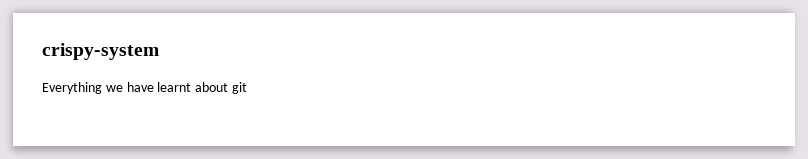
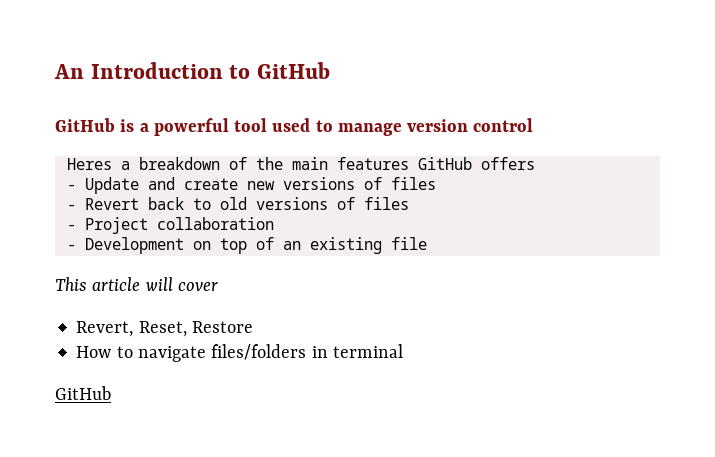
- crispy-system
- Everything we have learnt about git
+ An Introduction to GitHub
+ GitHub is a powerful tool used to manage version control
+ Heres a breakdown of the main features GitHub offers
+ - Update and create new versions of files
+ - Revert back to old versions of files
+ - Project collaboration
+ - Development on top of an existing file
+ This article will cover
+ Revert, Reset, Restore
+ How to navigate files/folders in terminal
+ GitHub

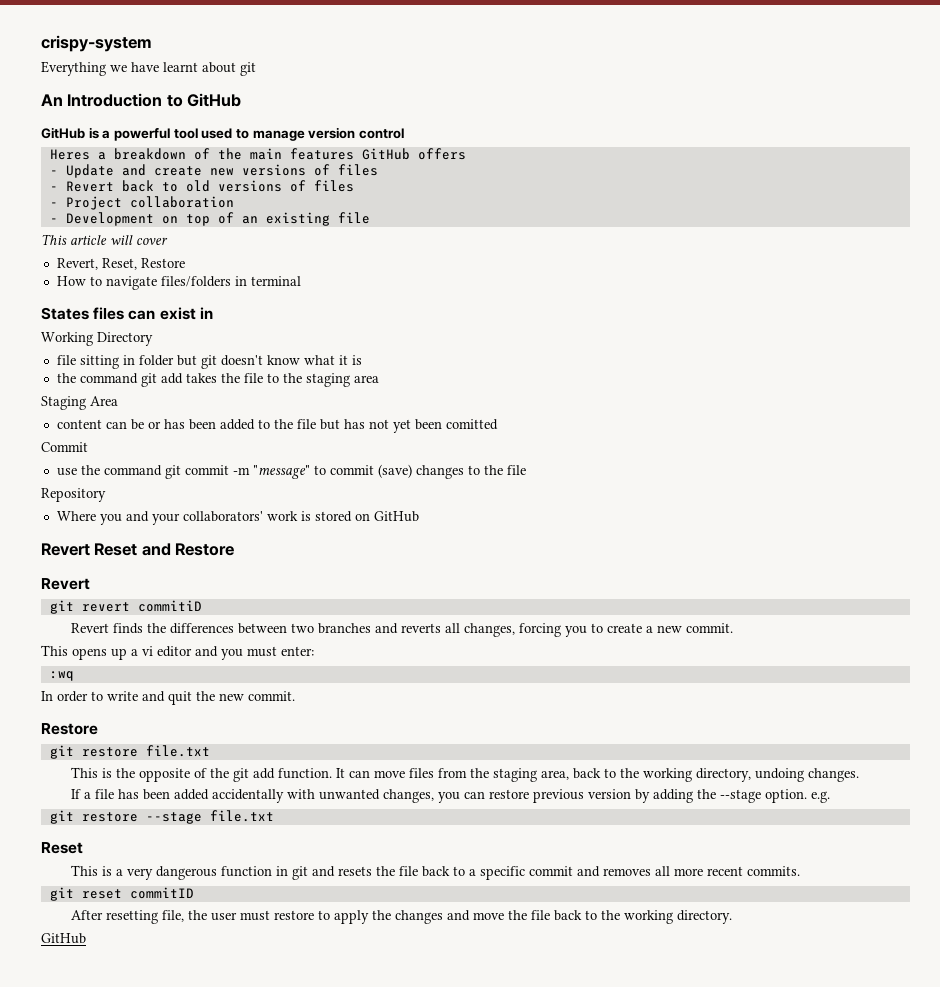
+ crispy-system
+ Everything we have learnt about git
+ States files can exist in
+ Working Directory
+ file sitting in folder but git doesn't know what it is
+ the command git add takes the file to the staging area
+ Staging Area
+ content can be or has been added to the file but has not yet been comitted
+ Commit
+ use the command git commit -m "message" to commit (save) changes to the file
+ Repository
+ Where you and your collaborators' work is stored on GitHub
+ Revert Reset and Restore
+ Revert
+ git revert commitiD
+ Revert finds the differences between two branches and reverts all changes, forcing you to create a new commit.
+ This opens up a vi editor and you must enter:
+ :wq
+ In order to write and quit the new commit.
+ Restore
+ git restore file.txt
+ This is the opposite of the git add function. It can move files from the staging area, back to the working directory, undoing changes.
+ If a file has been added accidentally with unwanted changes, you can restore previous version by adding the --stage option. e.g.
+ git restore --stage file.txt
+ Reset
+ This is a very dangerous function in git and resets the file back to a specific commit and removes all more recent commits.
+ git reset commitID
+ After resetting file, the user must restore to apply the changes and move the file back to the working directory.

